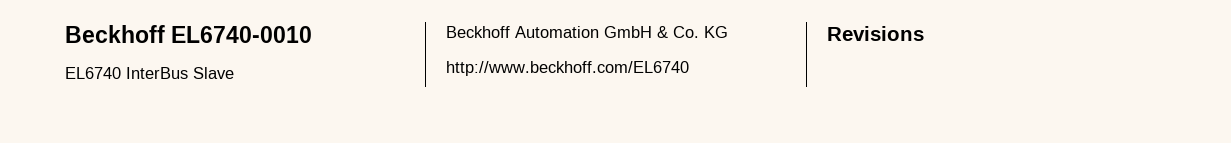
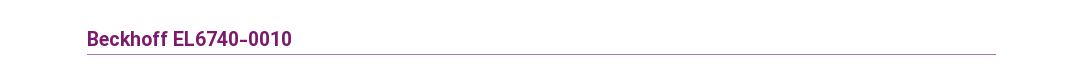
- EL6740 InterBus Slave
- Beckhoff Automation GmbH & Co. KG
- http://www.beckhoff.com/EL6740
- Revisions

